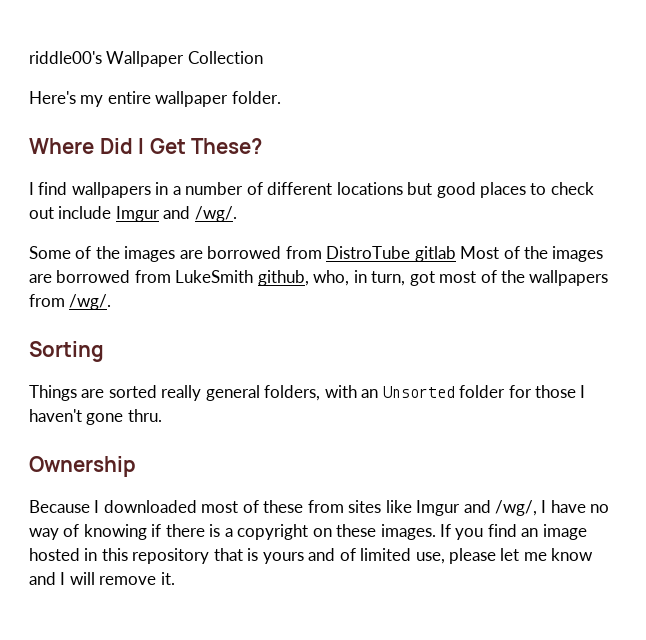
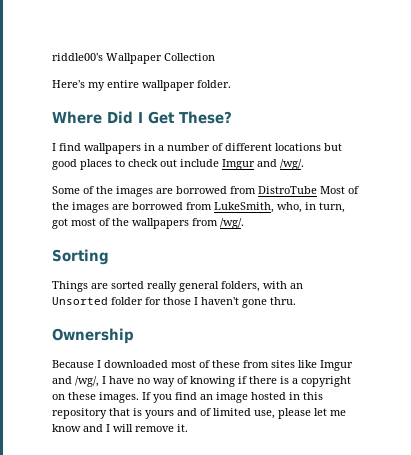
- Some of the images are borrowed from DistroTube gitlab Most of the images are borrowed from LukeSmith github, who, in turn, got most of the wallpapers from /wg/.
+ Some of the images are borrowed from DistroTube Most of the images are borrowed from LukeSmith, who, in turn, got most of the wallpapers from /wg/.

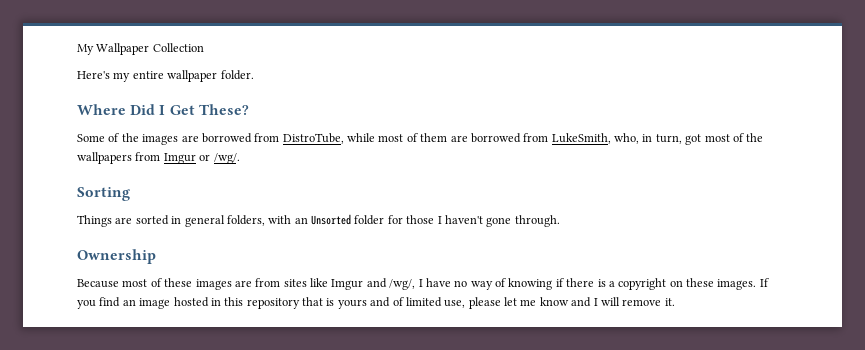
- riddle00's Wallpaper Collection
+ My Wallpaper Collection
- I find wallpapers in a number of different locations but good places to check out include Imgur and /wg/.
- Some of the images are borrowed from DistroTube Most of the images are borrowed from LukeSmith, who, in turn, got most of the wallpapers from /wg/.
+ Some of the images are borrowed from DistroTube, while most of them are borrowed from LukeSmith, who, in turn, got most of the wallpapers from Imgur or /wg/.
- Things are sorted really general folders, with an Unsorted folder for those I haven't gone thru.
+ Things are sorted in general folders, with an Unsorted folder for those I haven't gone through.
- Because I downloaded most of these from sites like Imgur and /wg/, I have no way of knowing if there is a copyright on these images.
+ Because most of these images are from sites like Imgur and /wg/, I have no way of knowing if there is a copyright on these images.

